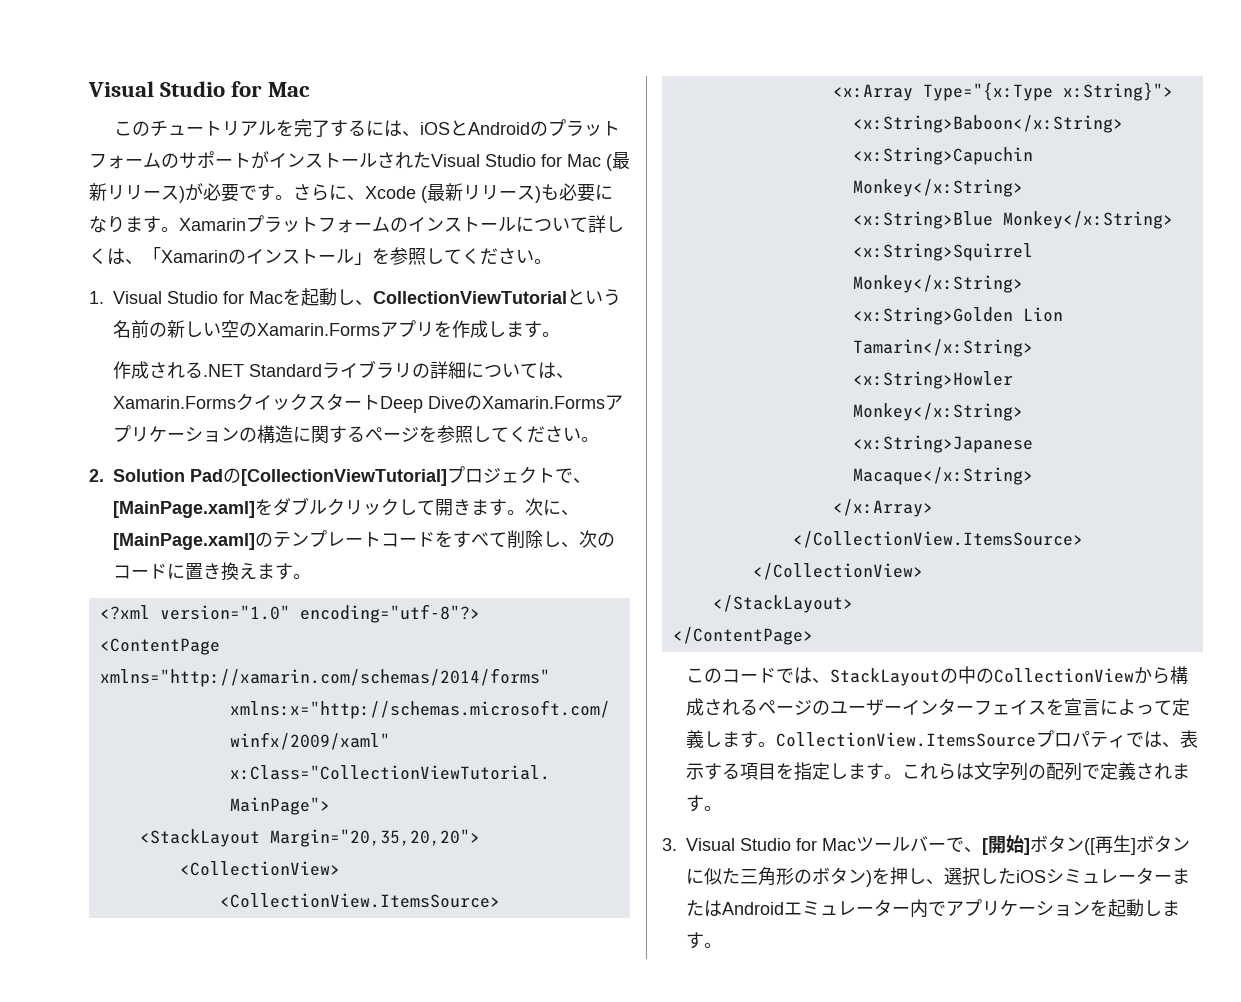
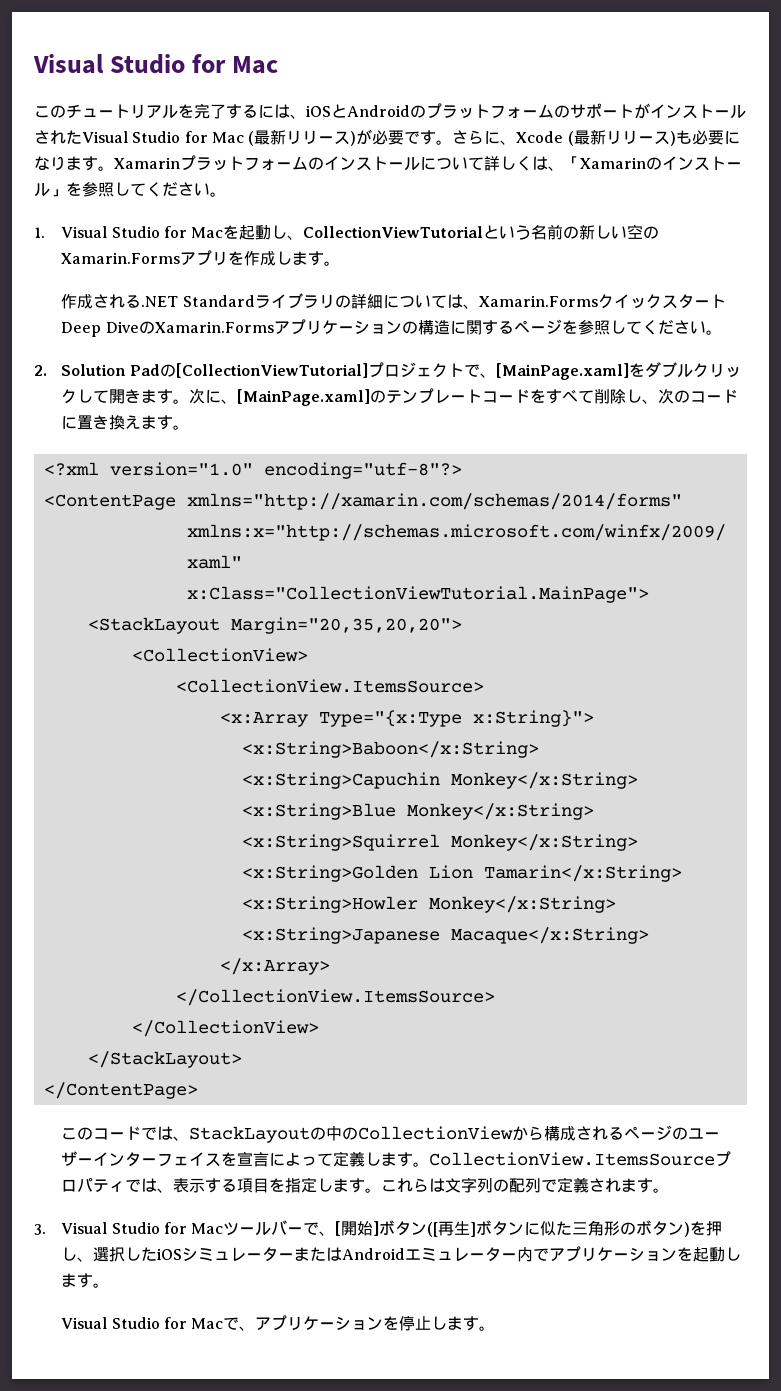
+ Visual Studio for Macで、アプリケーションを停止します。

